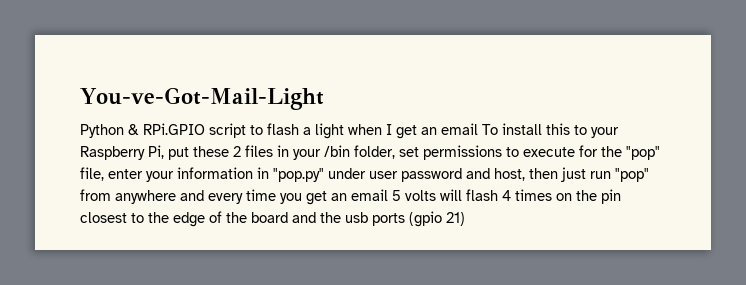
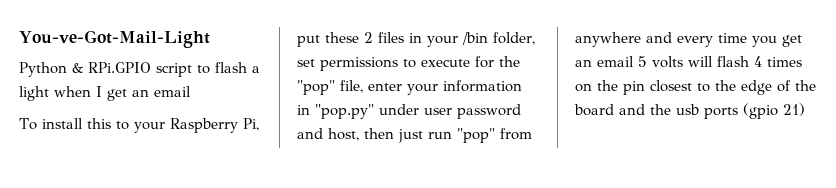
- Python & RPi.GPIO script to flash a light when I get an email To install this to your Raspberry Pi, put these 2 files in your /bin folder, set permissions to execute for the "pop" file, enter your information in "pop.py" under user password and host, then just run "pop" from anywhere and every time you get an email 5 volts will flash 4 times on the pin closest to the edge of the board and the usb ports (gpio 21)
+ Python & RPi.GPIO script to flash a light when I get an email
+ To install this to your Raspberry Pi, put these 2 files in your /bin folder, set permissions to execute for the "pop" file, enter your information in "pop.py" under user password and host, then just run "pop" from anywhere and every time you get an email 5 volts will flash 4 times on the pin closest to the edge of the board and the usb ports (gpio 21)

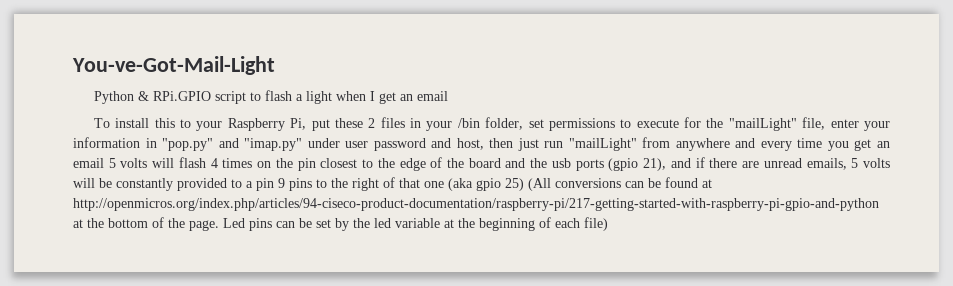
- To install this to your Raspberry Pi, put these 2 files in your /bin folder, set permissions to execute for the "pop" file, enter your information in "pop.py" under user password and host, then just run "pop" from anywhere and every time you get an email 5 volts will flash 4 times on the pin closest to the edge of the board and the usb ports (gpio 21)
+ To install this to your Raspberry Pi, put these 2 files in your /bin folder, set permissions to execute for the "mailLight" file, enter your information in "pop.py" and "imap.py" under user password and host, then just run "mailLight" from anywhere and every time you get an email 5 volts will flash 4 times on the pin closest to the edge of the board and the usb ports (gpio 21), and if there are unread emails, 5 volts will be constantly provided to a pin 9 pins to the right of that one (aka gpio 25) (All conversions can be found at http://openmicros.org/index.php/articles/94-ciseco-product-documentation/raspberry-pi/217-getting-started-with-raspberry-pi-gpio-and-python at the bottom of the page. Led pins can be set by the led variable at the beginning of each file)

